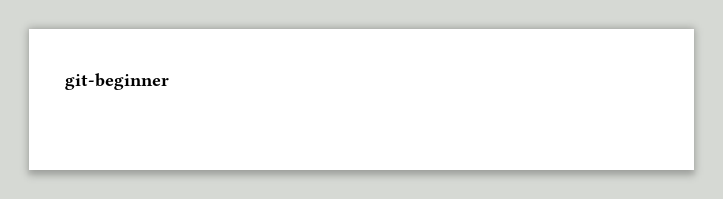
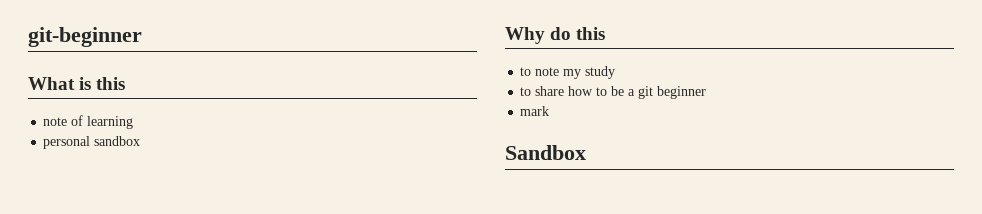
+ What is this
+ note of learning
+ personal sandbox
+ Why do this
+ to note my study
+ to share how to be a git beginner
+ mark
+ Sandbox

